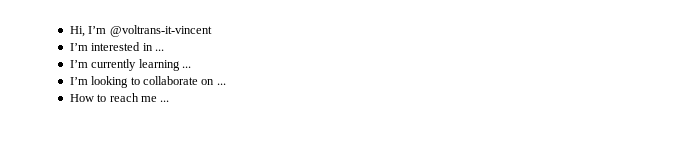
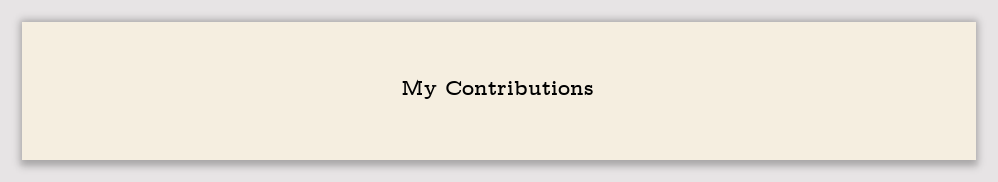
- Hi, I’m @voltrans-it-vincent
- I’m interested in ...
- I’m currently learning ...
- I’m looking to collaborate on ...
- How to reach me ...
+ My Contributions

